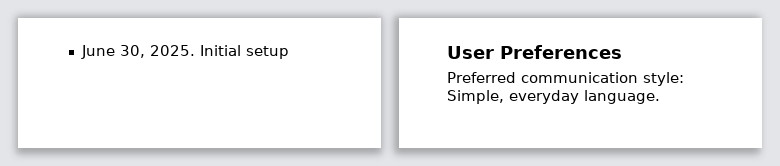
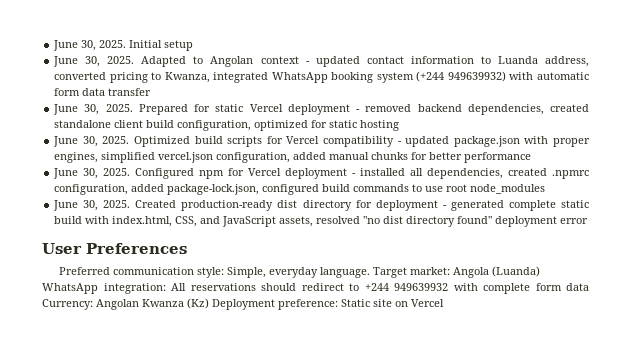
+ June 30, 2025. Adapted to Angolan context - updated contact information to Luanda address, converted pricing to Kwanza, integrated WhatsApp booking system (+244 949639932) with automatic form data transfer
+ June 30, 2025. Prepared for static Vercel deployment - removed backend dependencies, created standalone client build configuration, optimized for static hosting
+ June 30, 2025. Optimized build scripts for Vercel compatibility - updated package.json with proper engines, simplified vercel.json configuration, added manual chunks for better performance
+ June 30, 2025. Configured npm for Vercel deployment - installed all dependencies, created .npmrc configuration, added package-lock.json, configured build commands to use root node_modules
+ June 30, 2025. Created production-ready dist directory for deployment - generated complete static build with index.html, CSS, and JavaScript assets, resolved "no dist directory found" deployment error
+ Target market: Angola (Luanda) WhatsApp integration: All reservations should redirect to +244 949639932 with complete form data Currency: Angolan Kwanza (Kz) Deployment preference: Static site on Vercel

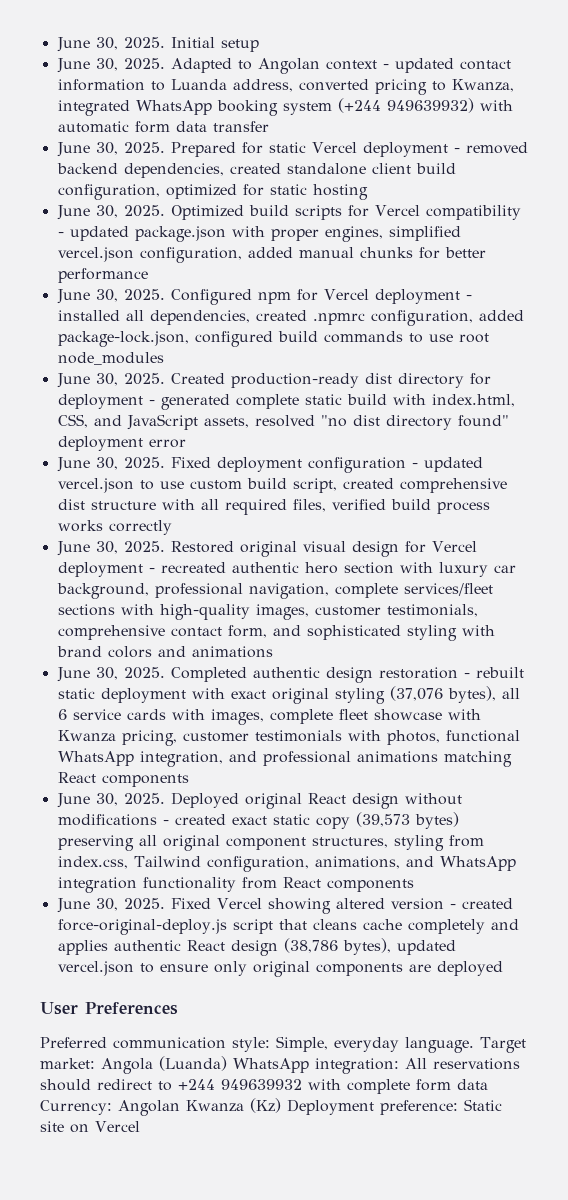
+ June 30, 2025. Fixed deployment configuration - updated vercel.json to use custom build script, created comprehensive dist structure with all required files, verified build process works correctly
+ June 30, 2025. Restored original visual design for Vercel deployment - recreated authentic hero section with luxury car background, professional navigation, complete services/fleet sections with high-quality images, customer testimonials, comprehensive contact form, and sophisticated styling with brand colors and animations
+ June 30, 2025. Completed authentic design restoration - rebuilt static deployment with exact original styling (37,076 bytes), all 6 service cards with images, complete fleet showcase with Kwanza pricing, customer testimonials with photos, functional WhatsApp integration, and professional animations matching React components
+ June 30, 2025. Deployed original React design without modifications - created exact static copy (39,573 bytes) preserving all original component structures, styling from index.css, Tailwind configuration, animations, and WhatsApp integration functionality from React components
+ June 30, 2025. Fixed Vercel showing altered version - created force-original-deploy.js script that cleans cache completely and applies authentic React design (38,786 bytes), updated vercel.json to ensure only original components are deployed

